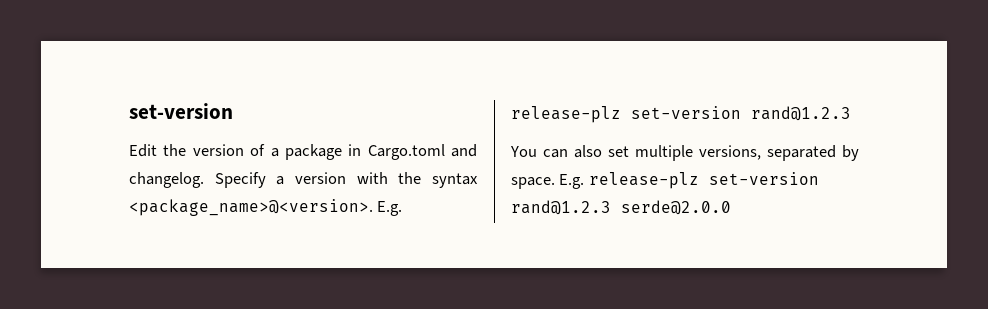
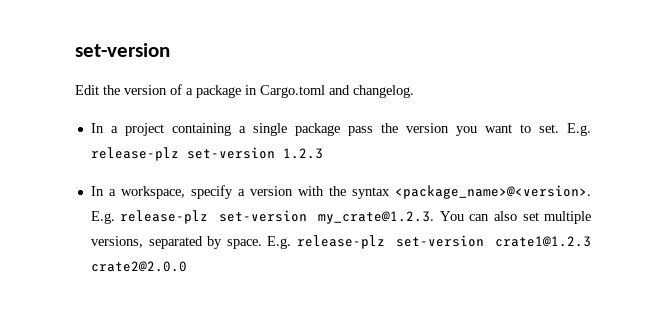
- Edit the version of a package in Cargo.toml and changelog. Specify a version with the syntax <package_name>@<version>. E.g. release-plz set-version rand@1.2.3
- You can also set multiple versions, separated by space.
+ Edit the version of a package in Cargo.toml and changelog.
+ In a project containing a single package pass the version you want to set. E.g. release-plz set-version 1.2.3
+ In a workspace, specify a version with the syntax <package_name>@<version>. E.g. release-plz set-version my_crate@1.2.3. You can also set multiple versions, separated by space.
- E.g. release-plz set-version rand@1.2.3 serde@2.0.0
+ E.g. release-plz set-version crate1@1.2.3 crate2@2.0.0

